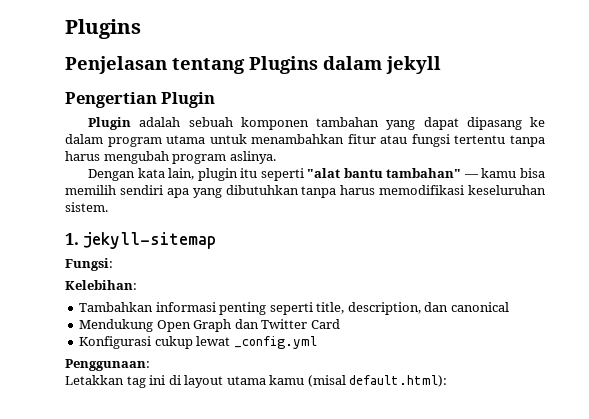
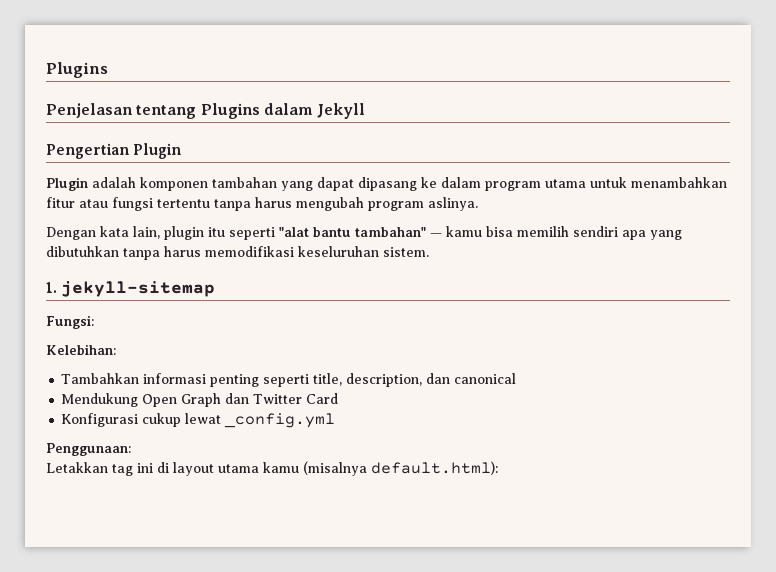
- Penjelasan tentang Plugins dalam jekyll
+ Penjelasan tentang Plugins dalam Jekyll
- Plugin adalah sebuah komponen tambahan yang dapat dipasang ke dalam program utama untuk menambahkan fitur atau fungsi tertentu tanpa harus mengubah program aslinya.
+ Plugin adalah komponen tambahan yang dapat dipasang ke dalam program utama untuk menambahkan fitur atau fungsi tertentu tanpa harus mengubah program aslinya.
- Letakkan tag ini di layout utama kamu (misal default.html):
+ Letakkan tag ini di layout utama kamu (misalnya default.html):

